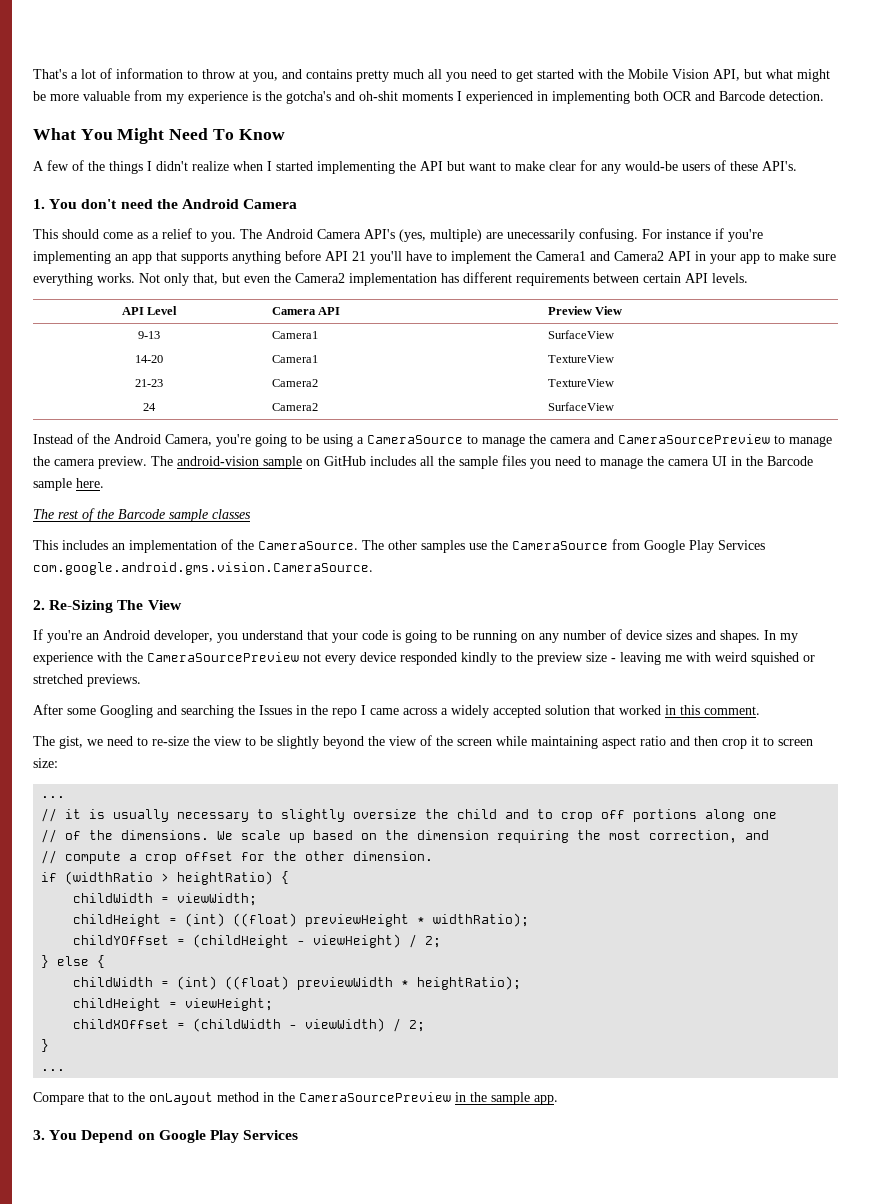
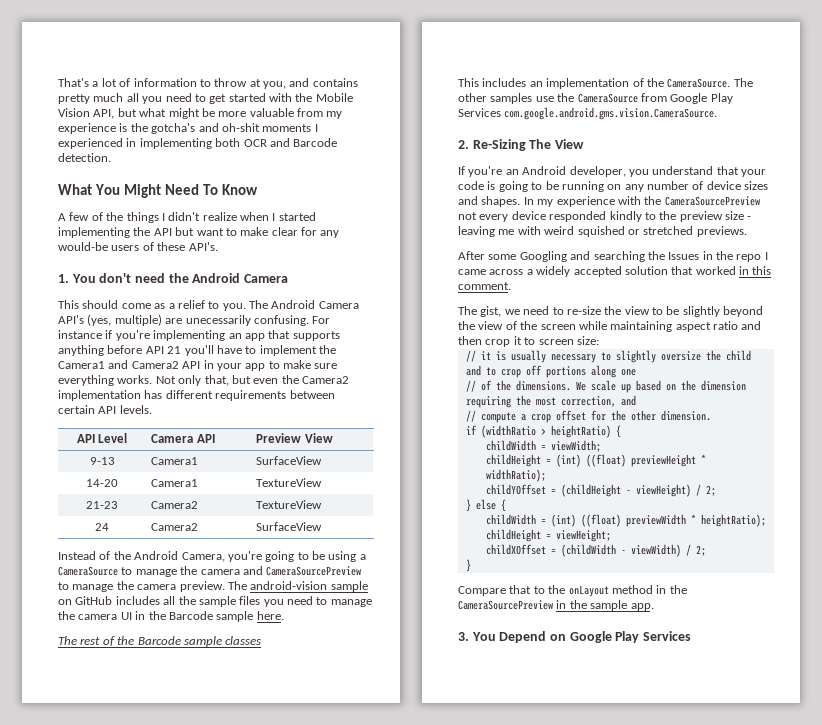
  The gist, we need to re-size the view to be slightly beyond the view of the screen while maintaining aspect ratio and then crop it to screen size:
- ...
  childXOffset = (childWidth - viewWidth) / 2;
  }
- ...

